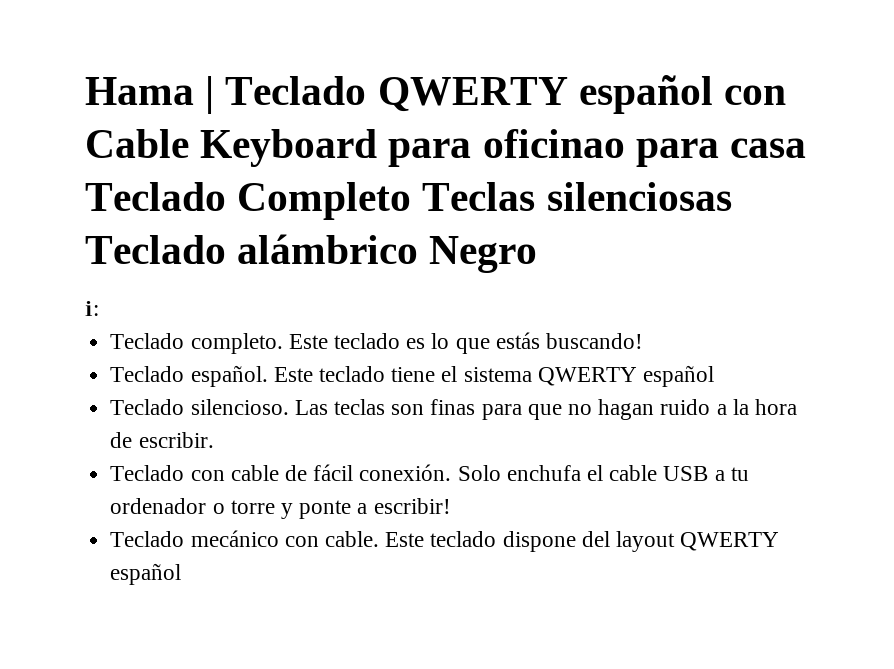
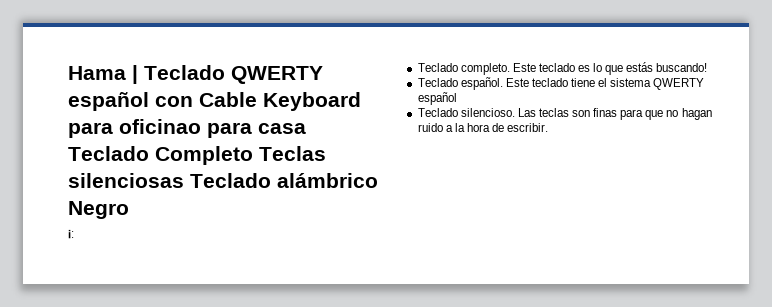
- Teclado con cable de fácil conexión. Solo enchufa el cable USB a tu ordenador o torre y ponte a escribir!
- Teclado mecánico con cable. Este teclado dispone del layout QWERTY español

